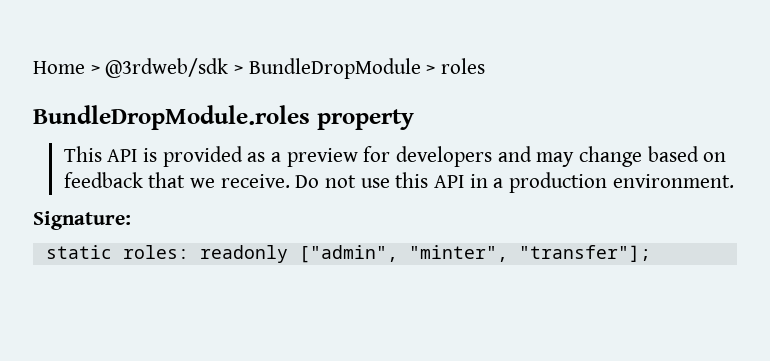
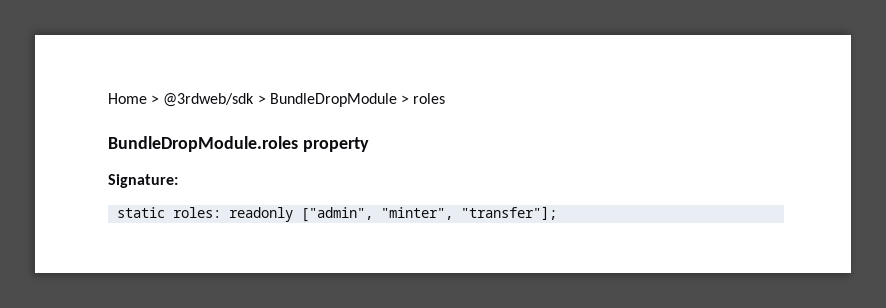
- This API is provided as a preview for developers and may change based on feedback that we receive. Do not use this API in a production environment.

